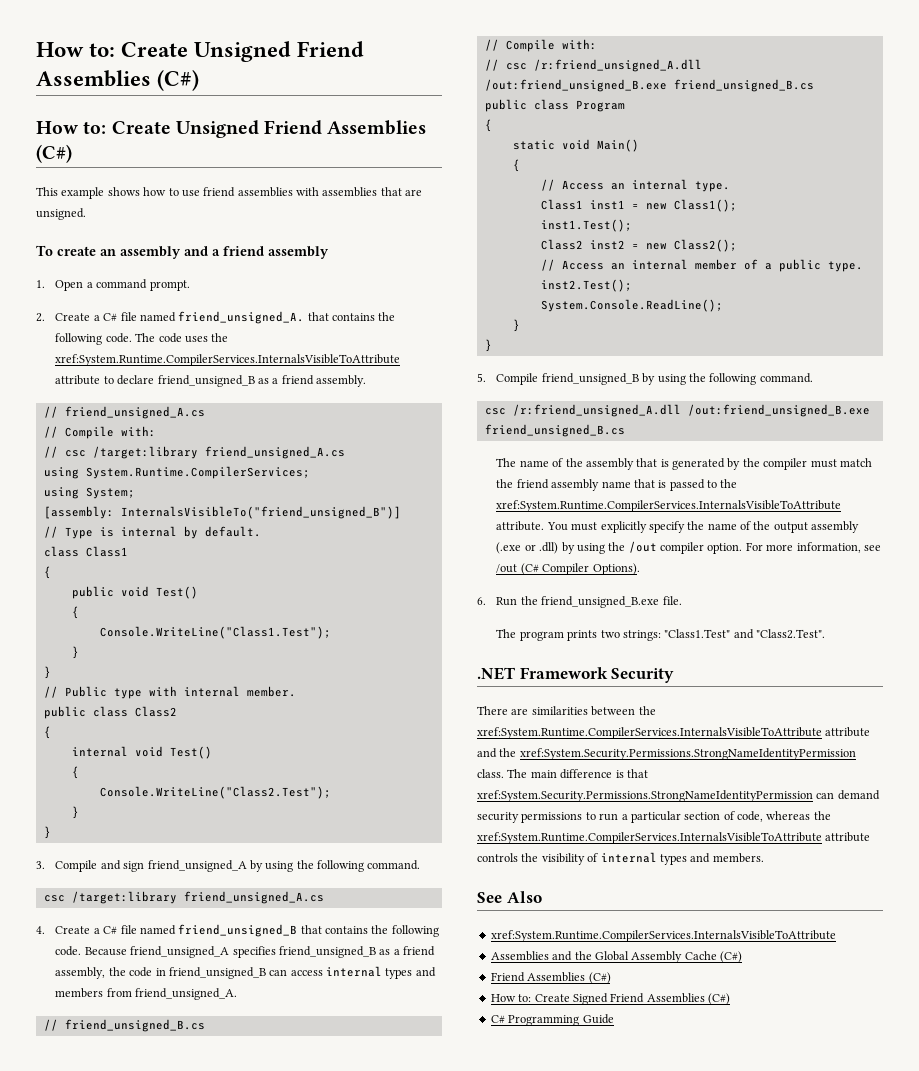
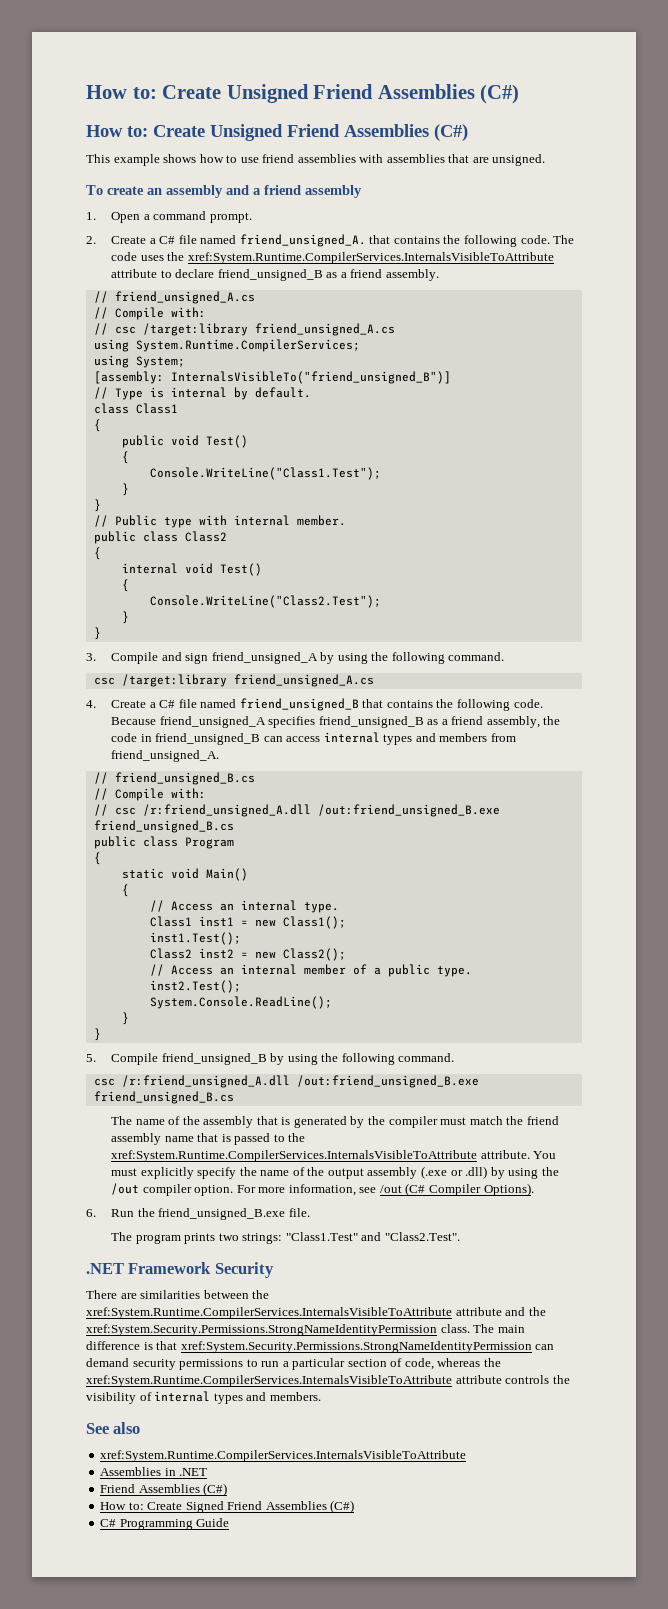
- See Also
+ See also
- Assemblies and the Global Assembly Cache (C#)
+ Assemblies in .NET

